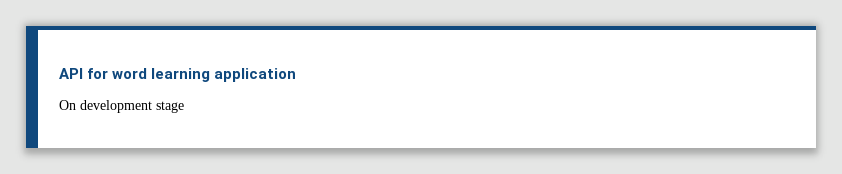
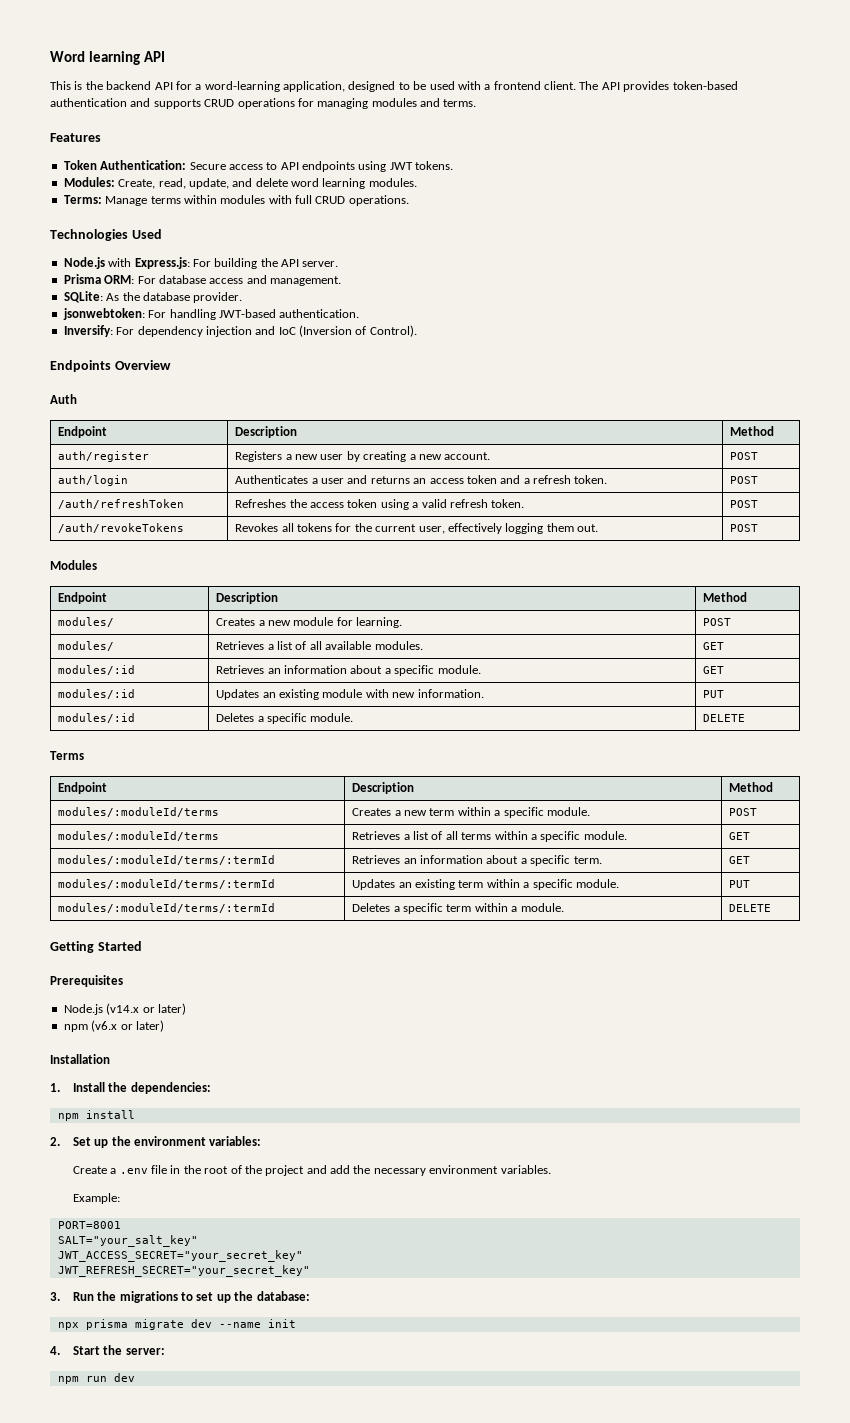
- API for word learning application
- On development stage
+ Word learning API
+ This is the backend API for a word-learning application, designed to be used with a frontend client. The API provides token-based authentication and supports CRUD operations for managing modules and terms.
+ Features
+ Token Authentication: Secure access to API endpoints using JWT tokens.
+ Modules: Create, read, update, and delete word learning modules.
+ Terms: Manage terms within modules with full CRUD operations.
+ Technologies Used
+ Node.js with Express.js: For building the API server.
+ Prisma ORM: For database access and management.
+ SQLite: As the database provider.
+ jsonwebtoken: For handling JWT-based authentication.
+ Inversify: For dependency injection and IoC (Inversion of Control).
+ Endpoints Overview
+ Auth
+ Endpoint | Description | Method
+ auth/register | Registers a new user by creating a new account. | POST
+ auth/login | Authenticates a user and returns an access token and a refresh token. | POST
+ /auth/refreshToken | Refreshes the access token using a valid refresh token. | POST
+ /auth/revokeTokens | Revokes all tokens for the current user, effectively logging them out. | POST
+ Modules
+ Endpoint | Description | Method
+ modules/ | Creates a new module for learning. | POST
+ modules/ | Retrieves a list of all available modules. | GET
+ modules/:id | Retrieves an information about a specific module. | GET
+ modules/:id | Updates an existing module with new information. | PUT
+ modules/:id | Deletes a specific module. | DELETE
+ Terms
+ Endpoint | Description | Method
+ modules/:moduleId/terms | Creates a new term within a specific module. | POST
+ modules/:moduleId/terms | Retrieves a list of all terms within a specific module. | GET
+ modules/:moduleId/terms/:termId | Retrieves an information about a specific term. | GET
+ modules/:moduleId/terms/:termId | Updates an existing term within a specific module. | PUT
+ modules/:moduleId/terms/:termId | Deletes a specific term within a module. | DELETE
+ Getting Started
+ Prerequisites
+ Node.js (v14.x or later)
+ npm (v6.x or later)
+ Installation
+ 1. Install the dependencies:
+ npm install
+ 2. Set up the environment variables:
+ Create a .env file in the root of the project and add the necessary environment variables.
+ Example:
+ PORT=8001
+ SALT="your_salt_key"
+ JWT_ACCESS_SECRET="your_secret_key"
+ JWT_REFRESH_SECRET="your_secret_key"
+ 3. Run the migrations to set up the database:
+ npx prisma migrate dev --name init
+ 4. Start the server:
+ npm run dev

